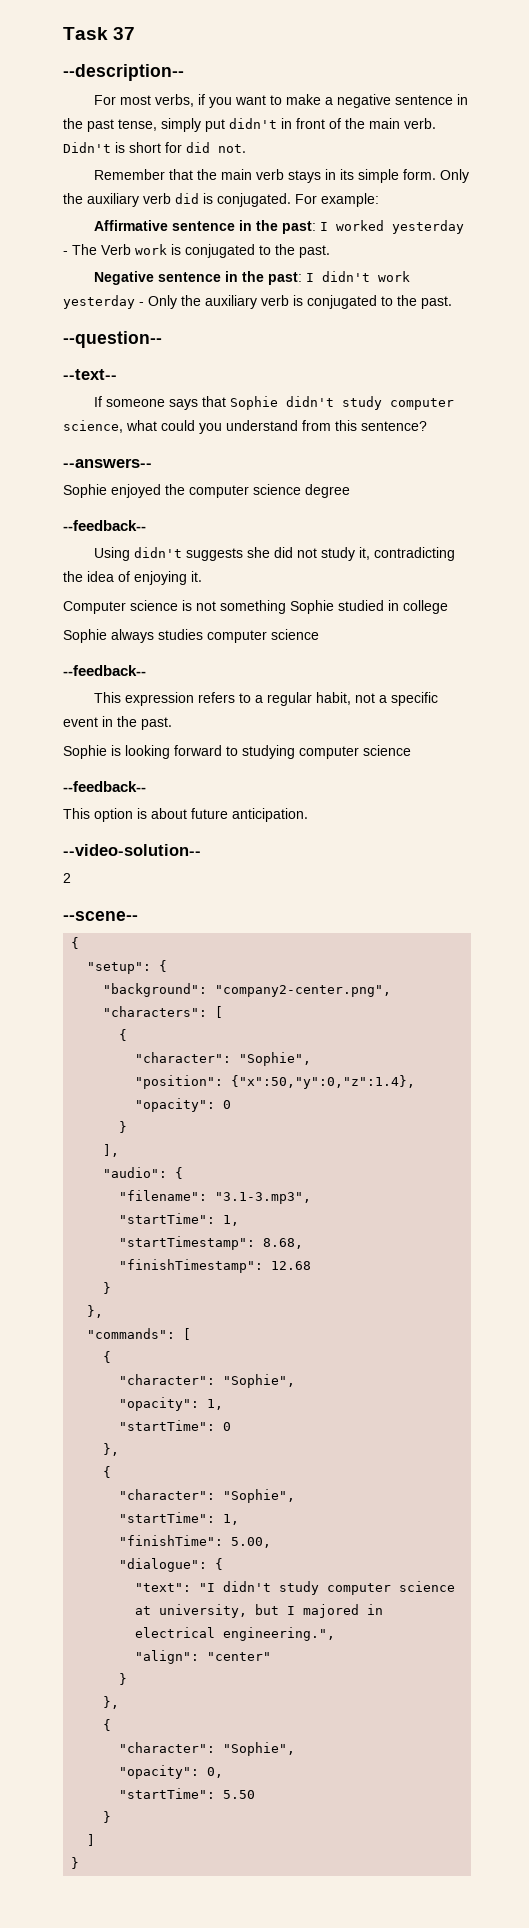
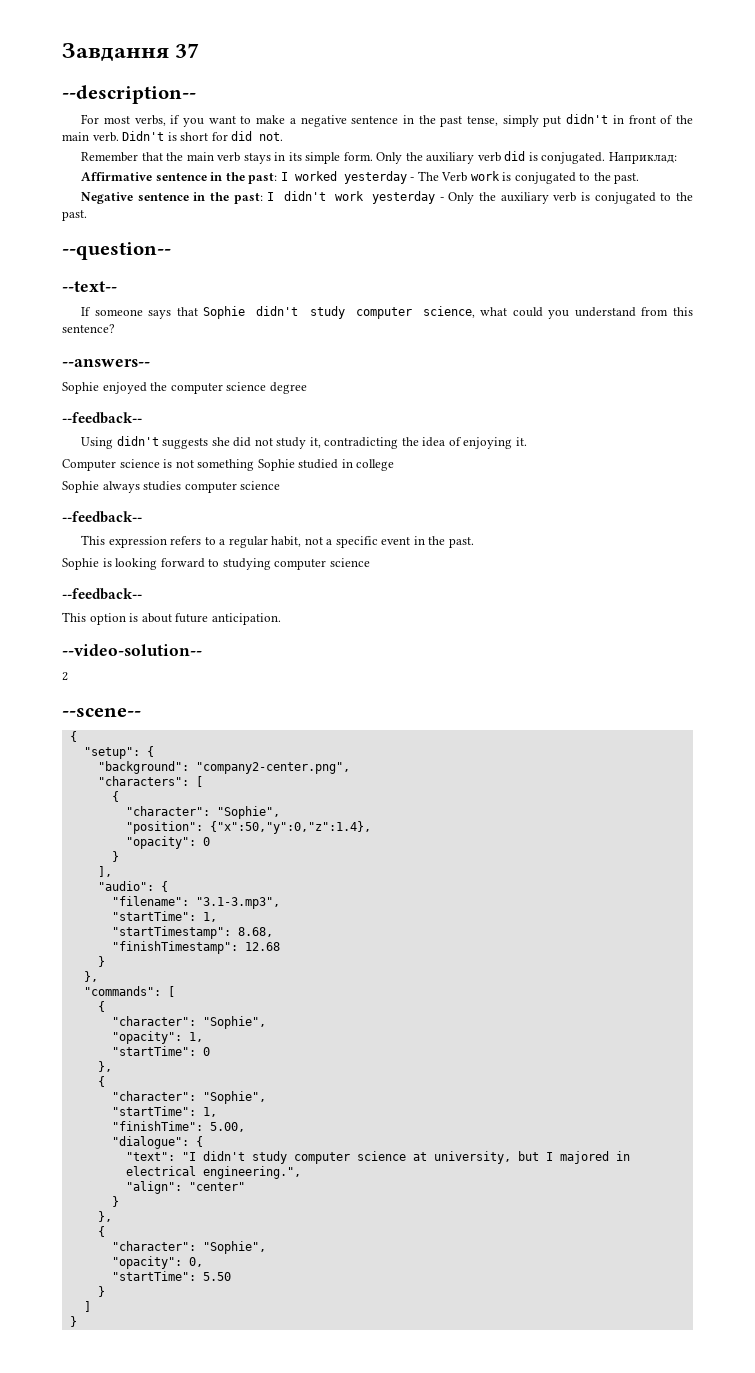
- Task 37
+ Завдання 37
- For example:
+ Наприклад:

